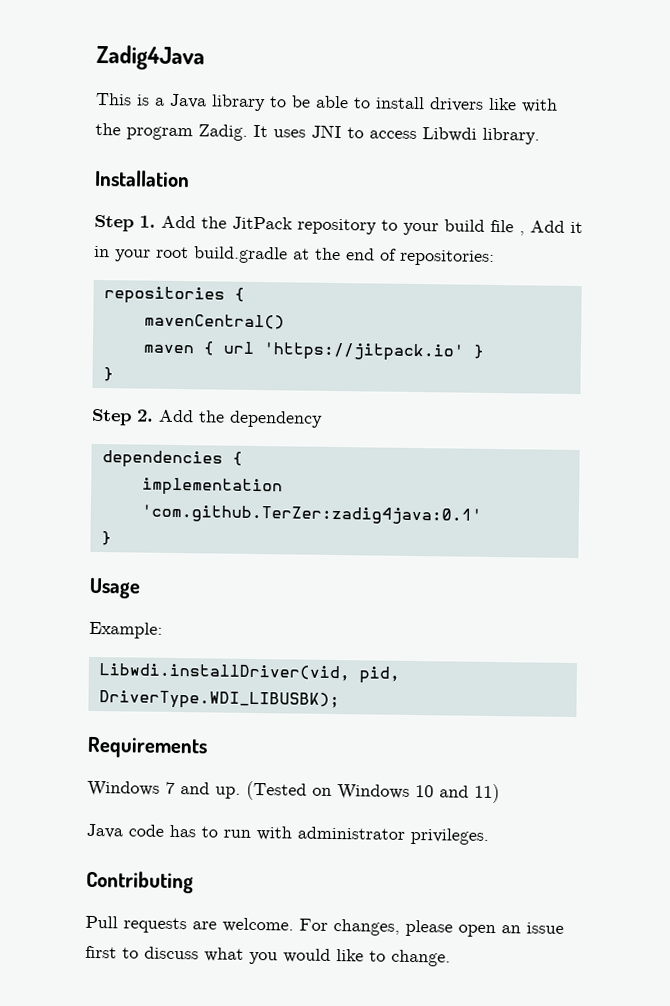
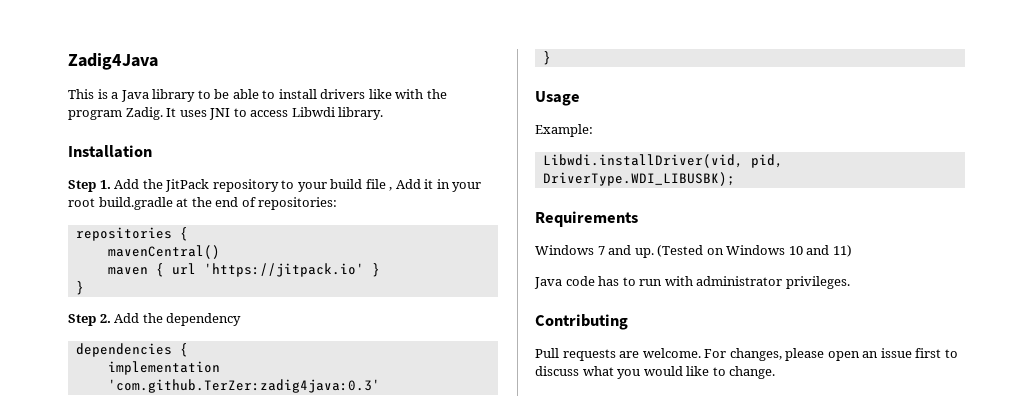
- implementation 'com.github.TerZer:zadig4java:0.1'
+ implementation 'com.github.TerZer:zadig4java:0.3'

